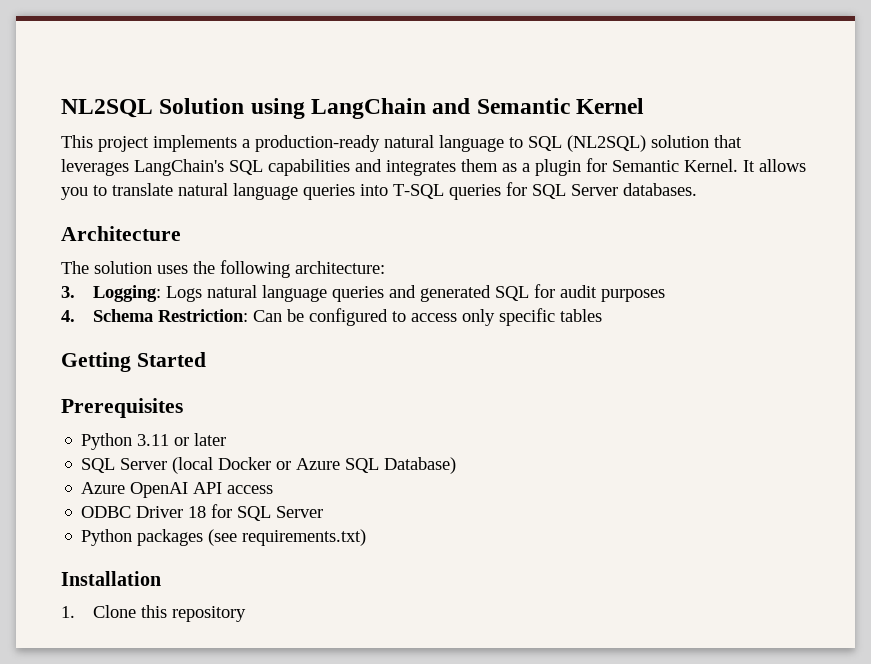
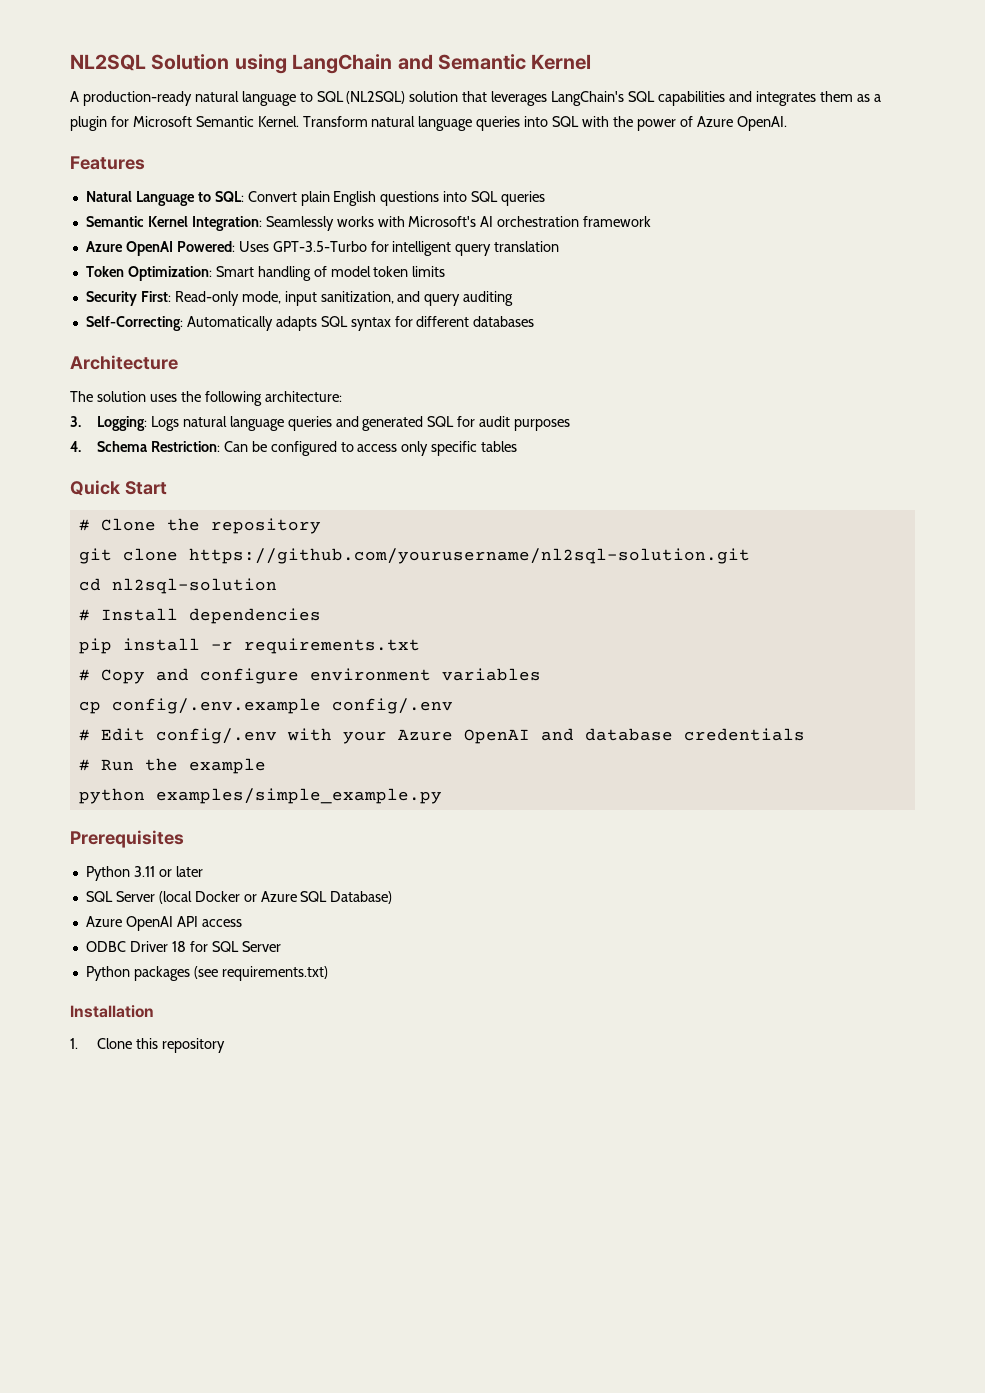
- This project implements a production-ready natural language to SQL (NL2SQL) solution that leverages LangChain's SQL capabilities and integrates them as a plugin for Semantic Kernel.
+ A production-ready natural language to SQL (NL2SQL) solution that leverages LangChain's SQL capabilities and integrates them as a plugin for Microsoft Semantic Kernel.
- It allows you to translate natural language queries into T-SQL queries for SQL Server databases.
+ Transform natural language queries into SQL with the power of Azure OpenAI.
+ Features
+ Natural Language to SQL: Convert plain English questions into SQL queries
+ Semantic Kernel Integration: Seamlessly works with Microsoft's AI orchestration framework
+ Azure OpenAI Powered: Uses GPT-3.5-Turbo for intelligent query translation
+ Token Optimization: Smart handling of model token limits
+ Security First: Read-only mode, input sanitization, and query auditing
+ Self-Correcting: Automatically adapts SQL syntax for different databases
- Getting Started
+ Quick Start
+ # Clone the repository
+ git clone https://github.com/yourusername/nl2sql-solution.git
+ cd nl2sql-solution
+ # Install dependencies
+ pip install -r requirements.txt
+ # Copy and configure environment variables
+ cp config/.env.example config/.env
+ # Edit config/.env with your Azure OpenAI and database credentials
+ # Run the example
+ python examples/simple_example.py

